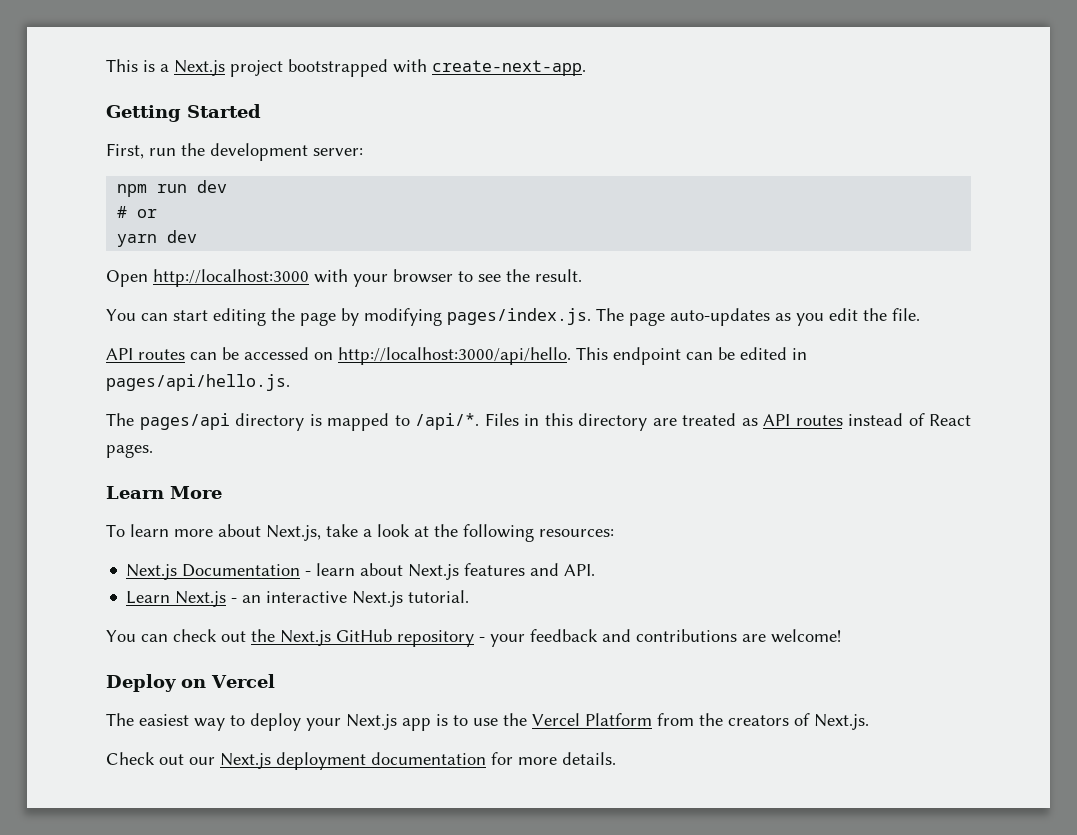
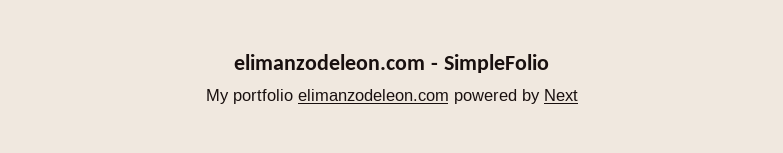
- This is a Next.js project bootstrapped with create-next-app.
- Getting Started
- First, run the development server:
- npm run dev
- # or
- yarn dev
- Open http://localhost:3000 with your browser to see the result.
- You can start editing the page by modifying pages/index.js. The page auto-updates as you edit the file.
- API routes can be accessed on http://localhost:3000/api/hello. This endpoint can be edited in pages/api/hello.js.
- The pages/api directory is mapped to /api/*. Files in this directory are treated as API routes instead of React pages.
- Learn More
- To learn more about Next.js, take a look at the following resources:
- Next.js Documentation - learn about Next.js features and API.
- Learn Next.js - an interactive Next.js tutorial.
- You can check out the Next.js GitHub repository - your feedback and contributions are welcome!
- Deploy on Vercel
- The easiest way to deploy your Next.js app is to use the Vercel Platform from the creators of Next.js.
- Check out our Next.js deployment documentation for more details.
+ elimanzodeleon.com - SimpleFolio
+ My portfolio elimanzodeleon.com powered by Next

